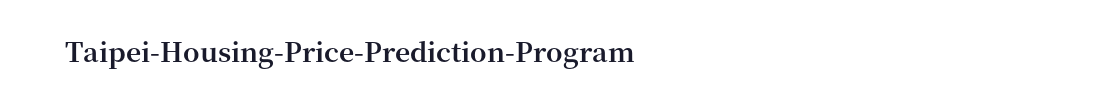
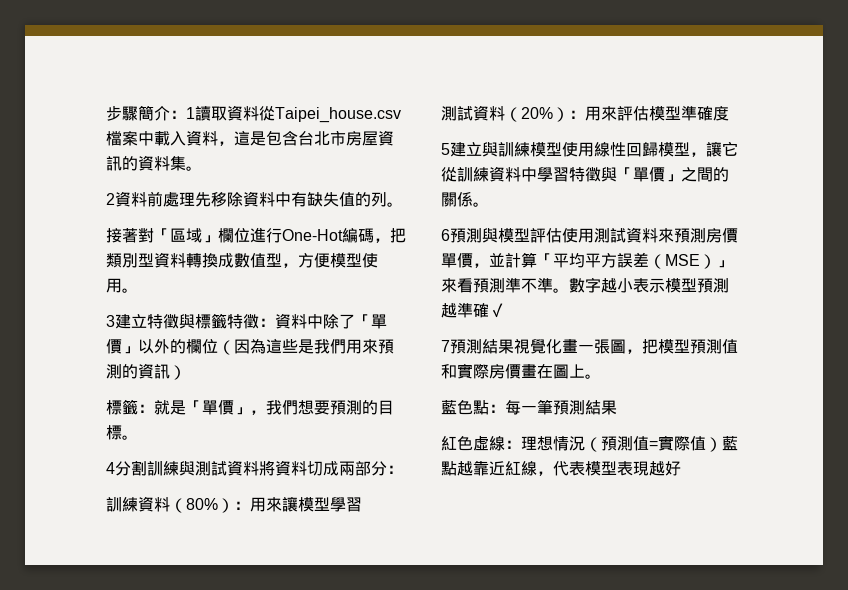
- Taipei-Housing-Price-Prediction-Program
+ 步驟簡介：1讀取資料從Taipei_house.csv檔案中載入資料，這是包含台北市房屋資訊的資料集。
+ 2資料前處理先移除資料中有缺失值的列。
+ 接著對「區域」欄位進行One-Hot編碼，把類別型資料轉換成數值型，方便模型使用。
+ 3建立特徵與標籤特徵：資料中除了「單價」以外的欄位（因為這些是我們用來預測的資訊）
+ 標籤：就是「單價」，我們想要預測的目標。
+ 4分割訓練與測試資料將資料切成兩部分：
+ 訓練資料（80%）：用來讓模型學習
+ 測試資料（20%）：用來評估模型準確度
+ 5建立與訓練模型使用線性回歸模型，讓它從訓練資料中學習特徵與「單價」之間的關係。
+ 6預測與模型評估使用測試資料來預測房價單價，並計算「平均平方誤差（MSE）」來看預測準不準。數字越小表示模型預測越準確✓
+ 7預測結果視覺化畫一張圖，把模型預測值和實際房價畫在圖上。
+ 藍色點：每一筆預測結果
+ 紅色虛線：理想情況（預測值=實際值）藍點越靠近紅線，代表模型表現越好

